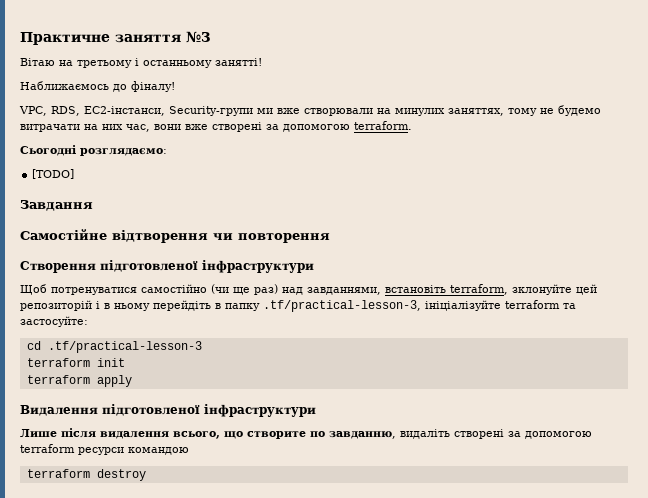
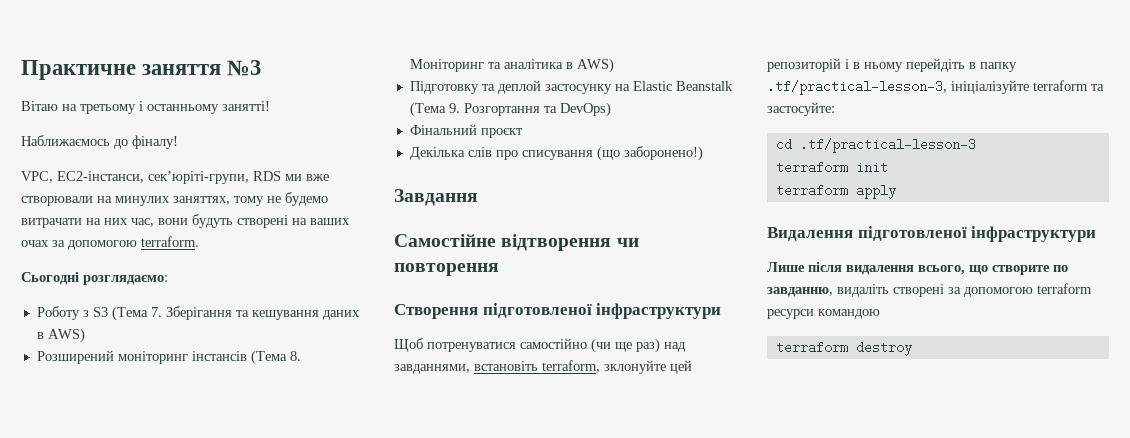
- VPC, RDS, EC2-інстанси, Security-групи ми вже створювали на минулих заняттях, тому не будемо витрачати на них час, вони вже створені за допомогою terraform.
+ VPC, EC2-інстанси, секʼюріті-групи, RDS ми вже створювали на минулих заняттях, тому не будемо витрачати на них час, вони будуть створені на ваших очах за допомогою terraform.
- [TODO]
+ Роботу з S3 (Тема 7. Зберігання та кешування даних в AWS)
+ Розширений моніторинг інстансів (Тема 8. Моніторинг та аналітика в AWS)
+ Підготовку та деплой застосунку на Elastic Beanstalk (Тема 9. Розгортання та DevOps)
+ Фінальний проєкт
+ Декілька слів про списування (що заборонено!)

